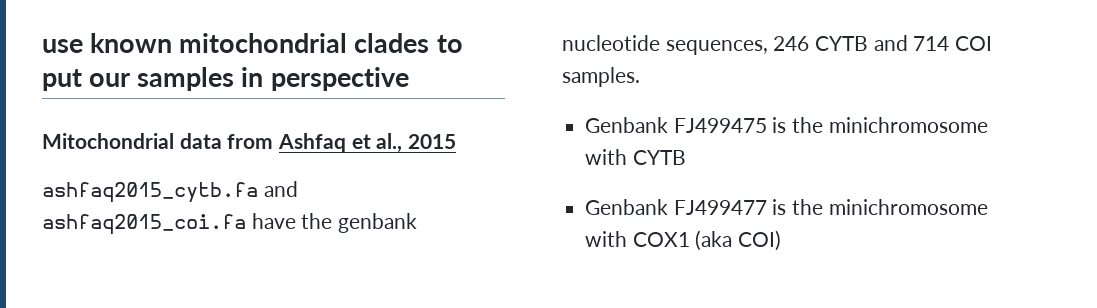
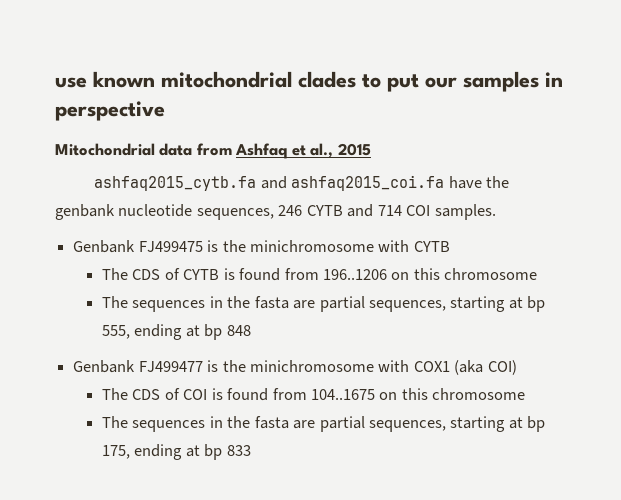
+ The CDS of CYTB is found from 196..1206 on this chromosome
+ The sequences in the fasta are partial sequences, starting at bp 555, ending at bp 848
+ The CDS of COI is found from 104..1675 on this chromosome
+ The sequences in the fasta are partial sequences, starting at bp 175, ending at bp 833

